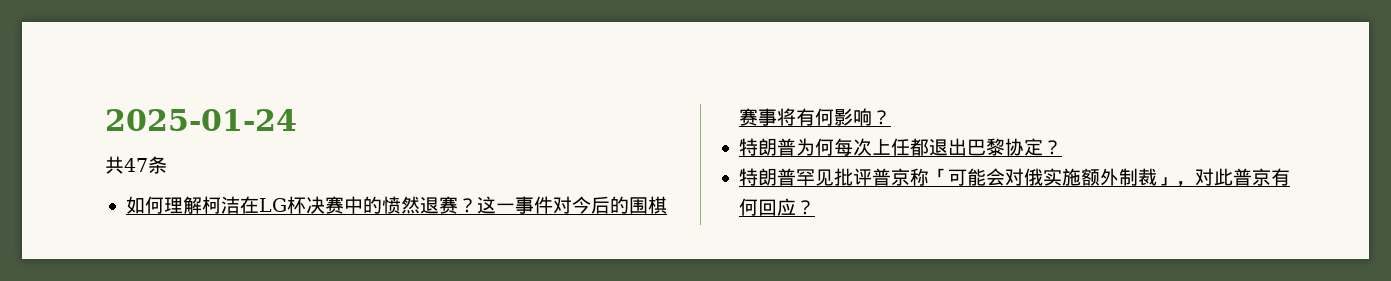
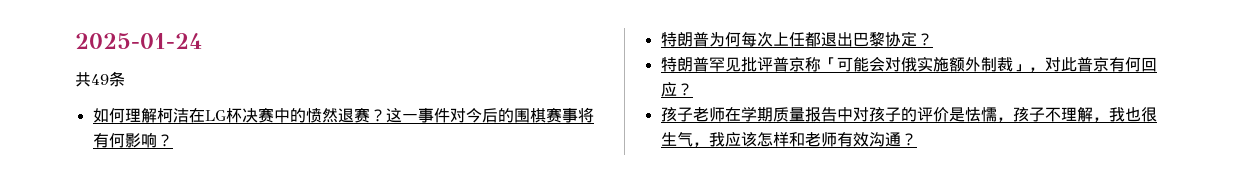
- 共47条
+ 共49条
+ 孩子老师在学期质量报告中对孩子的评价是怯懦，孩子不理解，我也很生气，我应该怎样和老师有效沟通？

